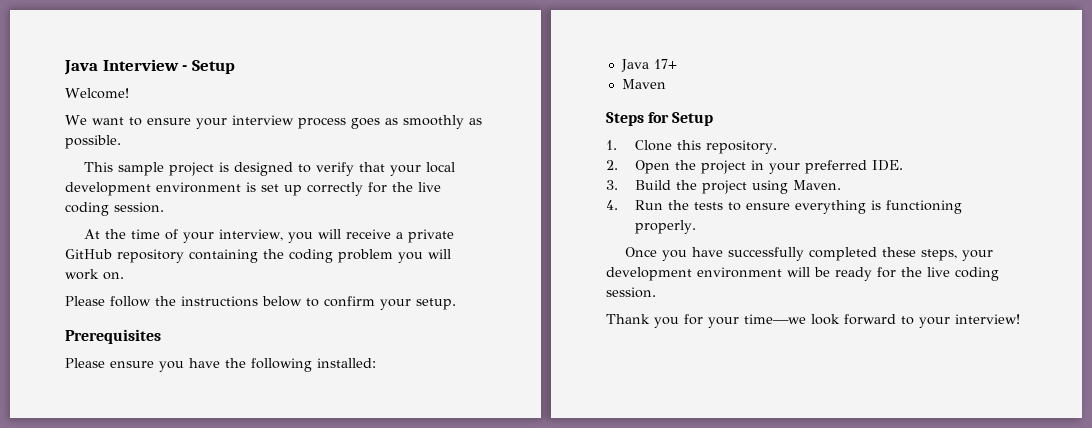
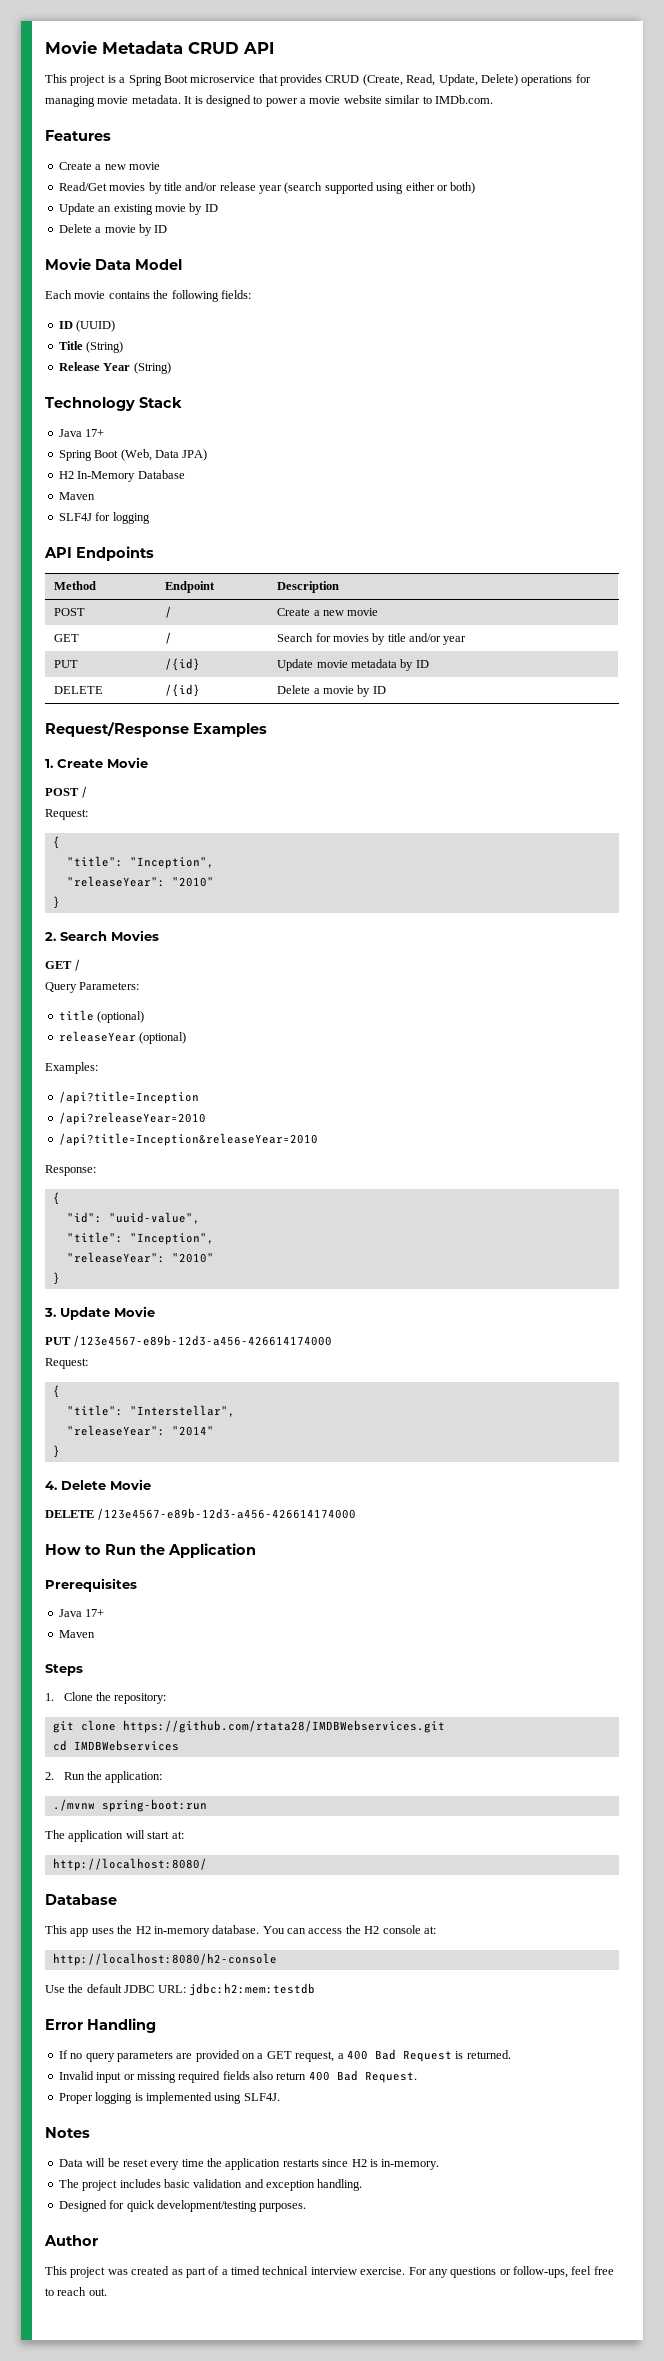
- Java Interview - Setup
- Welcome!
- We want to ensure your interview process goes as smoothly as possible.
- This sample project is designed to verify that your local development environment is set up correctly for the live coding session.
- At the time of your interview, you will receive a private GitHub repository containing the coding problem you will work on.
- Please follow the instructions below to confirm your setup.
+ Movie Metadata CRUD API
+ This project is a Spring Boot microservice that provides CRUD (Create, Read, Update, Delete) operations for managing movie metadata. It is designed to power a movie website similar to IMDb.com.
+ Features
+ Create a new movie
+ Read/Get movies by title and/or release year (search supported using either or both)
+ Update an existing movie by ID
+ Delete a movie by ID
+ Movie Data Model
+ Each movie contains the following fields:
+ ID (UUID)
+ Title (String)
+ Release Year (String)
+ Technology Stack
+ Java 17+
+ Spring Boot (Web, Data JPA)
+ H2 In-Memory Database
+ Maven
+ SLF4J for logging
+ API Endpoints
+ Method | Endpoint | Description
+ POST | / | Create a new movie
+ GET | / | Search for movies by title and/or year
+ PUT | /{id} | Update movie metadata by ID
+ DELETE | /{id} | Delete a movie by ID
+ Request/Response Examples
+ 1. Create Movie
+ POST /
+ Request:
+ {
+ "title": "Inception",
+ "releaseYear": "2010"
+ }
+ 2. Search Movies
+ GET /
+ Query Parameters:
+ title (optional)
+ releaseYear (optional)
+ Examples:
+ /api?title=Inception
+ /api?releaseYear=2010
+ /api?title=Inception&releaseYear=2010
+ Response:
+ {
+ "id": "uuid-value",
+ "title": "Inception",
+ "releaseYear": "2010"
+ }
+ 3. Update Movie
+ PUT /123e4567-e89b-12d3-a456-426614174000
+ Request:
+ {
+ "title": "Interstellar",
+ "releaseYear": "2014"
+ }
+ 4. Delete Movie
+ DELETE /123e4567-e89b-12d3-a456-426614174000
+ How to Run the Application
  Prerequisites
- Please ensure you have the following installed:
- Steps for Setup
+ Steps
- 1. Clone this repository.
- 2. Open the project in your preferred IDE.
- 3. Build the project using Maven.
- 4. Run the tests to ensure everything is functioning properly.
- Once you have successfully completed these steps, your development environment will be ready for the live coding session.
- Thank you for your time—we look forward to your interview!
+ 1. Clone the repository:
+ git clone https://github.com/rtata28/IMDBWebservices.git
+ cd IMDBWebservices
+ 2. Run the application:
+ ./mvnw spring-boot:run
+ The application will start at:
+ http://localhost:8080/
+ Database
+ This app uses the H2 in-memory database. You can access the H2 console at:
+ http://localhost:8080/h2-console
+ Use the default JDBC URL: jdbc:h2:mem:testdb
+ Error Handling
+ If no query parameters are provided on a GET request, a 400 Bad Request is returned.
+ Invalid input or missing required fields also return 400 Bad Request.
+ Proper logging is implemented using SLF4J.
+ Notes
+ Data will be reset every time the application restarts since H2 is in-memory.
+ The project includes basic validation and exception handling.
+ Designed for quick development/testing purposes.
+ Author
+ This project was created as part of a timed technical interview exercise. For any questions or follow-ups, feel free to reach out.

